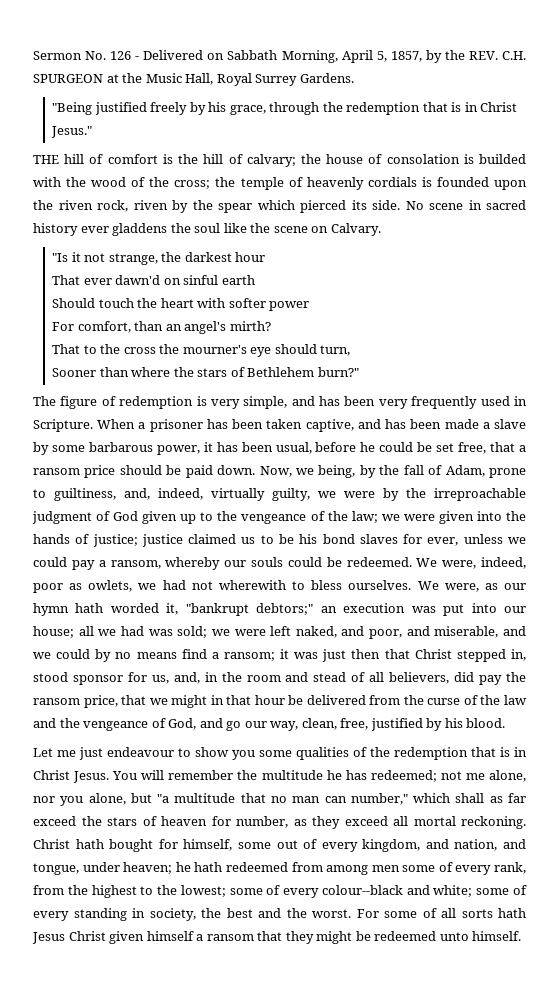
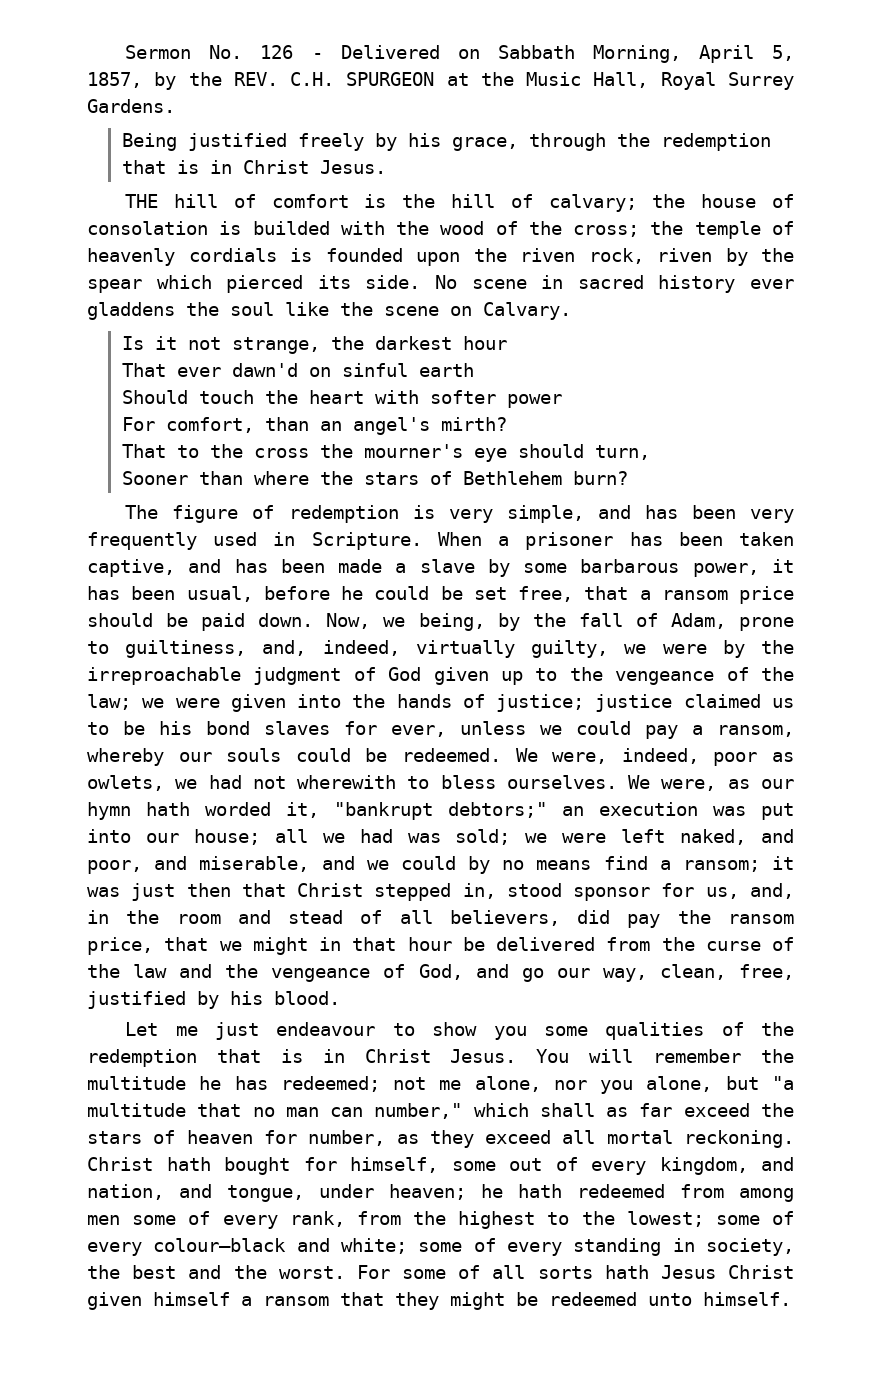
- "Being justified freely by his grace, through the redemption that is in Christ Jesus."
+ Being justified freely by his grace, through the redemption that is in Christ Jesus.
- "Is it not strange, the darkest hour
+ Is it not strange, the darkest hour
- Sooner than where the stars of Bethlehem burn?"
+ Sooner than where the stars of Bethlehem burn?
- Christ hath bought for himself, some out of every kingdom, and nation, and tongue, under heaven; he hath redeemed from among men some of every rank, from the highest to the lowest; some of every colour--black and white; some of every standing in society, the best and the worst.
+ Christ hath bought for himself, some out of every kingdom, and nation, and tongue, under heaven; he hath redeemed from among men some of every rank, from the highest to the lowest; some of every colour—black and white; some of every standing in society, the best and the worst.

